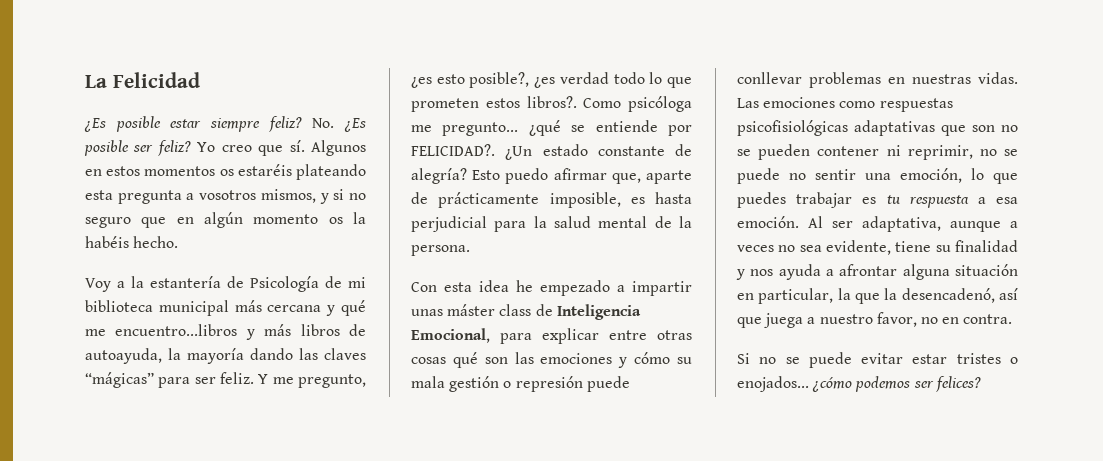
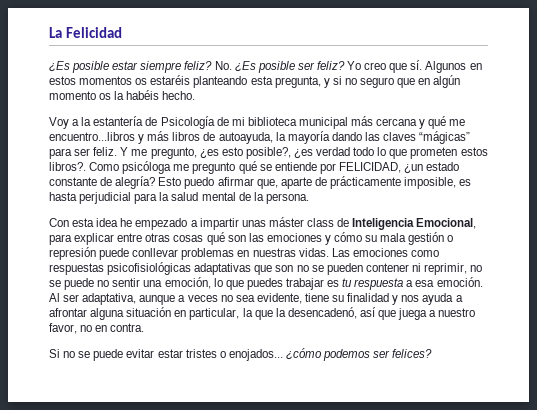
- Algunos en estos momentos os estaréis plateando esta pregunta a vosotros mismos, y si no seguro que en algún momento os la habéis hecho.
+ Algunos en estos momentos os estaréis planteando esta pregunta, y si no seguro que en algún momento os la habéis hecho.
- Como psicóloga me pregunto... ¿qué se entiende por FELICIDAD?. ¿Un estado constante de alegría?
+ Como psicóloga me pregunto qué se entiende por FELICIDAD, ¿un estado constante de alegría?

